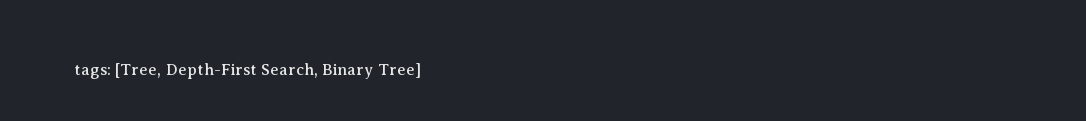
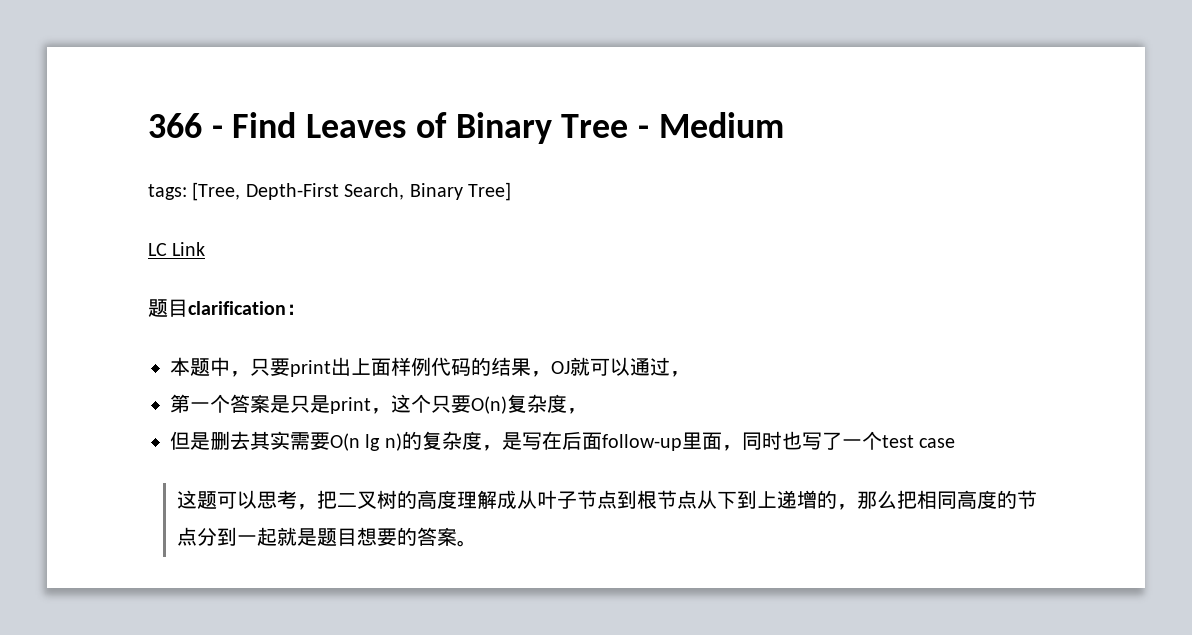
+ 366 - Find Leaves of Binary Tree - Medium
+ LC Link
+ 题目clarification：
+ 本题中，只要print出上面样例代码的结果，OJ就可以通过，
+ 第一个答案是只是print，这个只要O(n)复杂度，
+ 但是删去其实需要O(n lg n)的复杂度，是写在后面follow-up里面，同时也写了一个test case
+ 这题可以思考，把二叉树的高度理解成从叶子节点到根节点从下到上递增的，那么把相同高度的节点分到一起就是题目想要的答案。

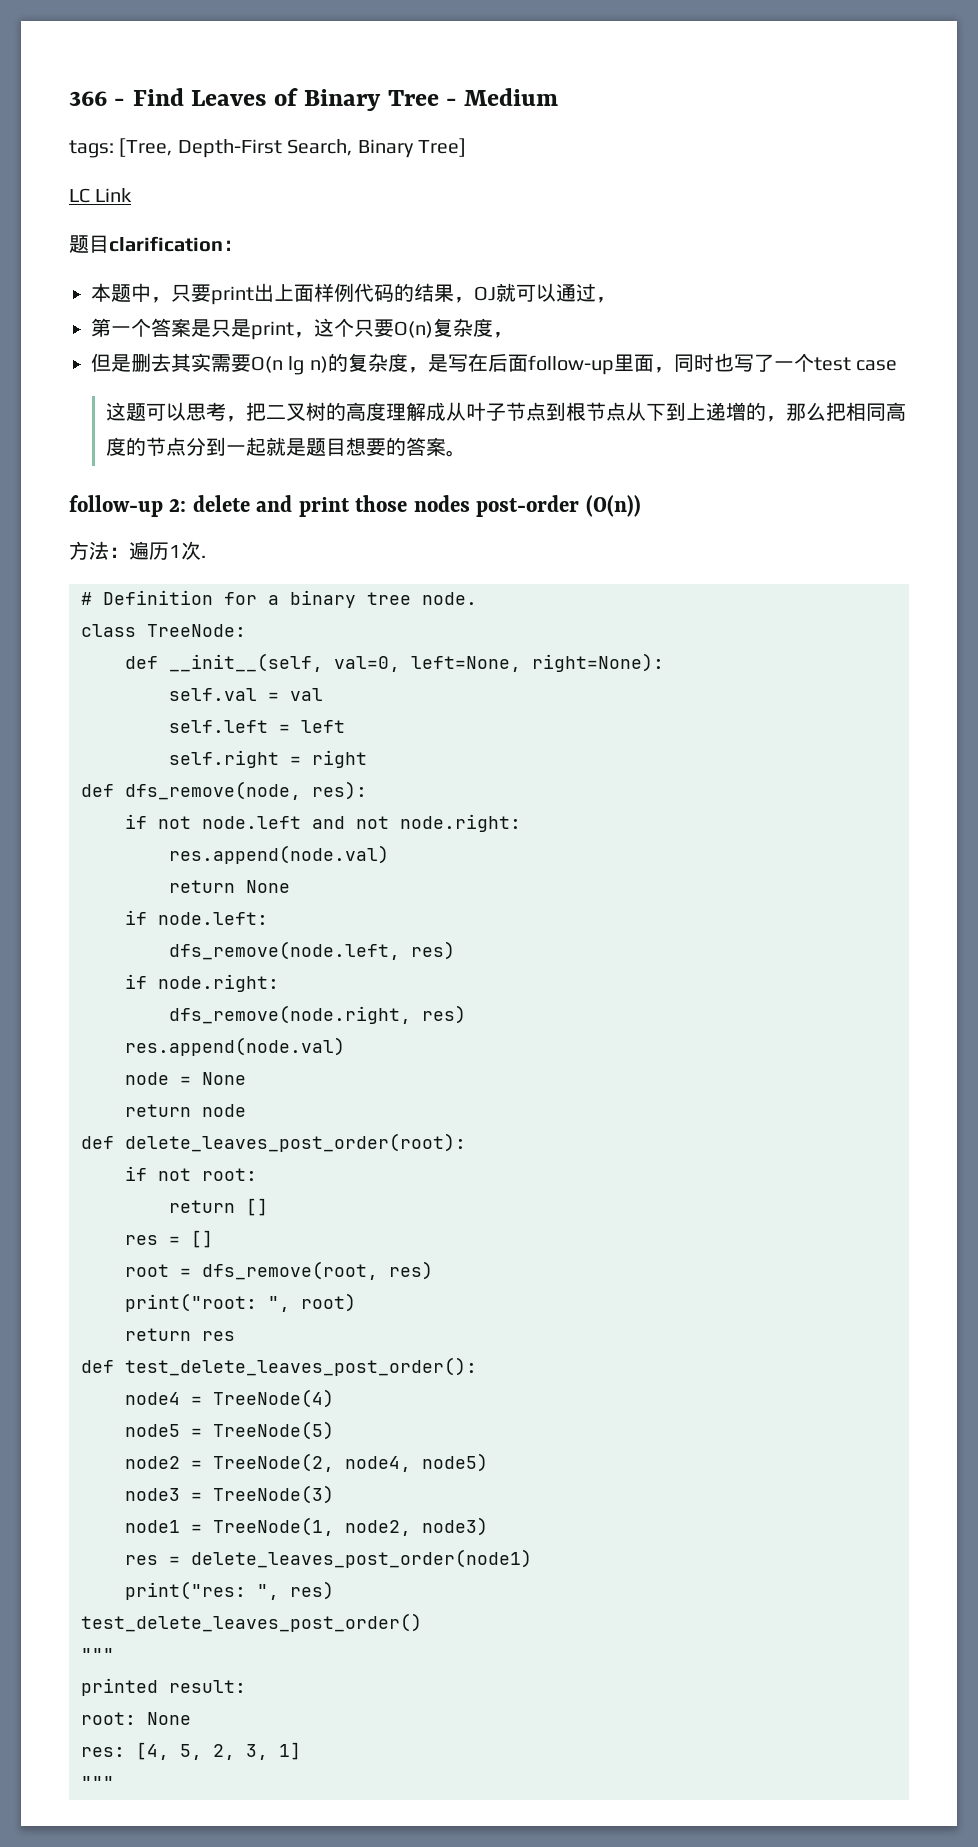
+ follow-up 2: delete and print those nodes post-order (O(n))
+ 方法：遍历1次.
+ # Definition for a binary tree node.
+ class TreeNode:
+ def __init__(self, val=0, left=None, right=None):
+ self.val = val
+ self.left = left
+ self.right = right
+ def dfs_remove(node, res):
+ if not node.left and not node.right:
+ res.append(node.val)
+ return None
+ if node.left:
+ dfs_remove(node.left, res)
+ if node.right:
+ dfs_remove(node.right, res)
+ res.append(node.val)
+ node = None
+ return node
+ def delete_leaves_post_order(root):
+ if not root:
+ return []
+ res = []
+ root = dfs_remove(root, res)
+ print("root: ", root)
+ return res
+ def test_delete_leaves_post_order():
+ node4 = TreeNode(4)
+ node5 = TreeNode(5)
+ node2 = TreeNode(2, node4, node5)
+ node3 = TreeNode(3)
+ node1 = TreeNode(1, node2, node3)
+ res = delete_leaves_post_order(node1)
+ print("res: ", res)
+ test_delete_leaves_post_order()
+ """
+ printed result:
+ root: None
+ res: [4, 5, 2, 3, 1]
+ """

